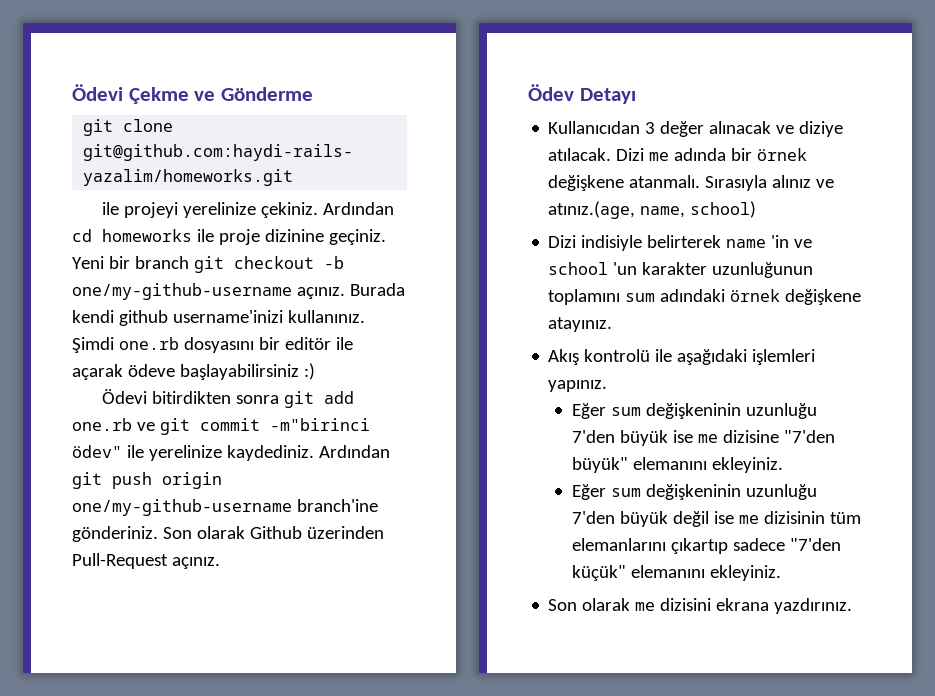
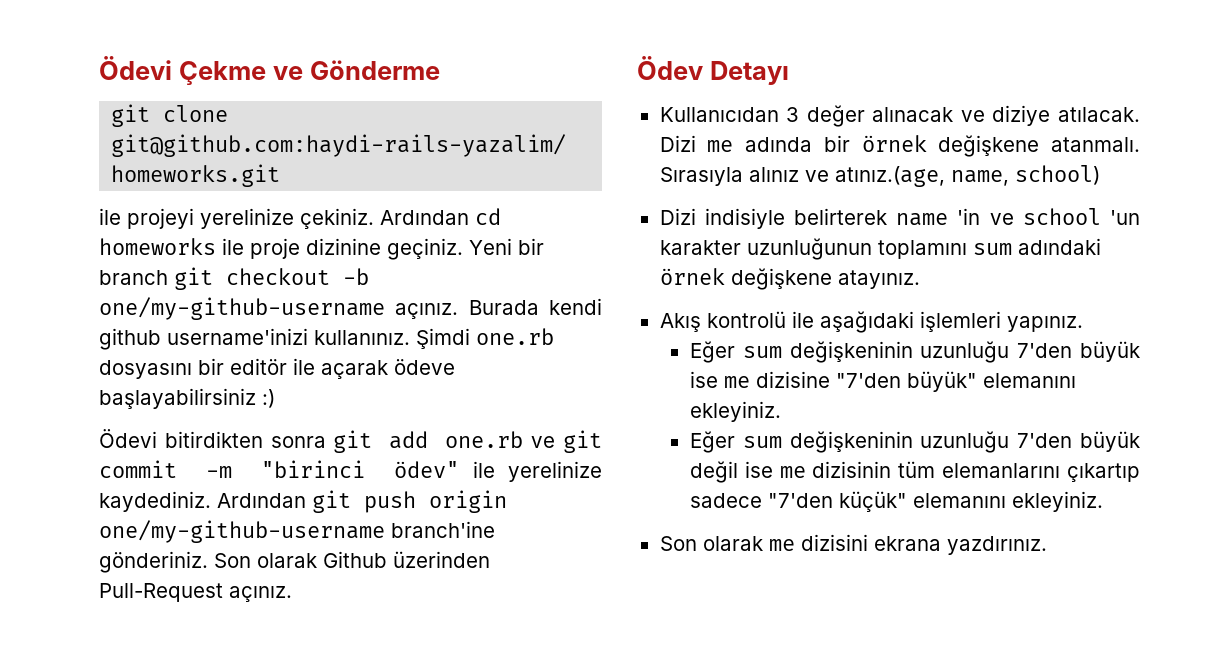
- Ödevi bitirdikten sonra git add one.rb ve git commit -m"birinci ödev" ile yerelinize kaydediniz.
+ Ödevi bitirdikten sonra git add one.rb ve git commit -m "birinci ödev" ile yerelinize kaydediniz.

